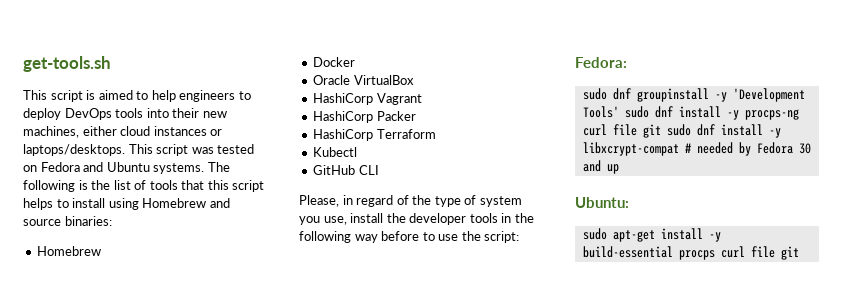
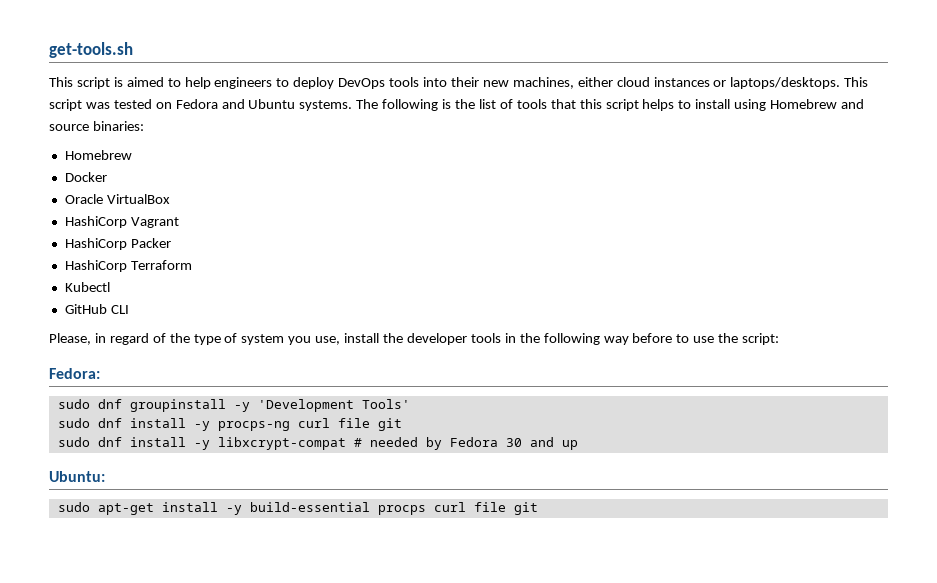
- sudo dnf groupinstall -y 'Development Tools' sudo dnf install -y procps-ng curl file git sudo dnf install -y libxcrypt-compat # needed by Fedora 30 and up
+ sudo dnf groupinstall -y 'Development Tools'
+ sudo dnf install -y procps-ng curl file git
+ sudo dnf install -y libxcrypt-compat # needed by Fedora 30 and up

